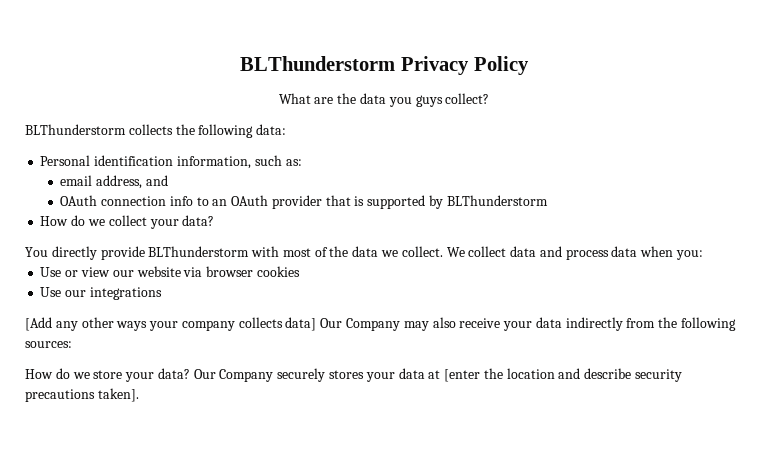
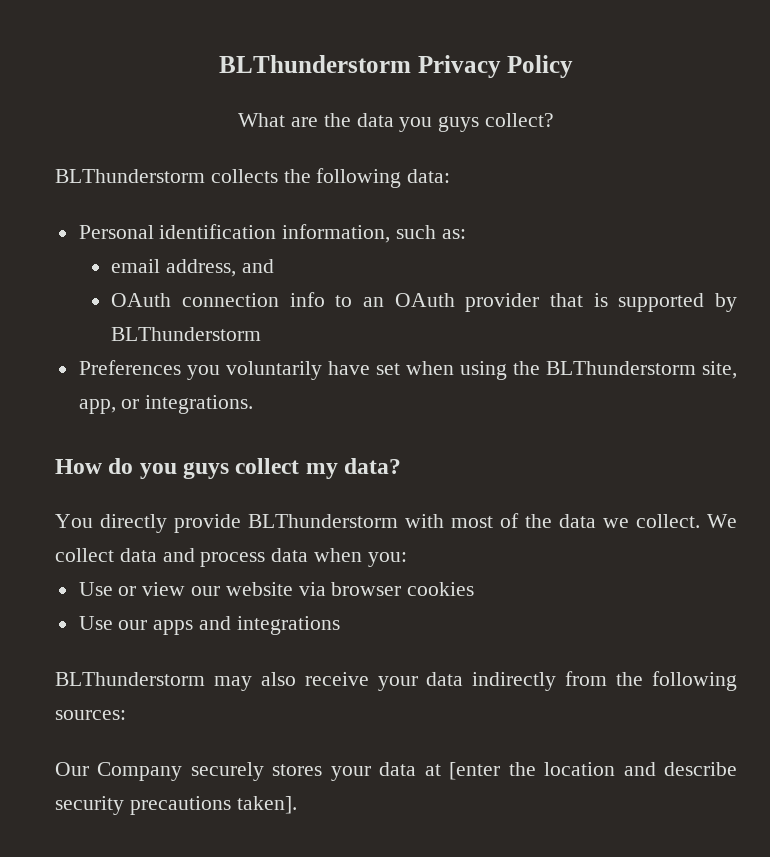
- How do we collect your data?
+ Preferences you voluntarily have set when using the BLThunderstorm site, app, or integrations.
+ How do you guys collect my data?
- Use our integrations
+ Use our apps and integrations
- [Add any other ways your company collects data] Our Company may also receive your data indirectly from the following sources:
+ BLThunderstorm may also receive your data indirectly from the following sources:
- How do we store your data?

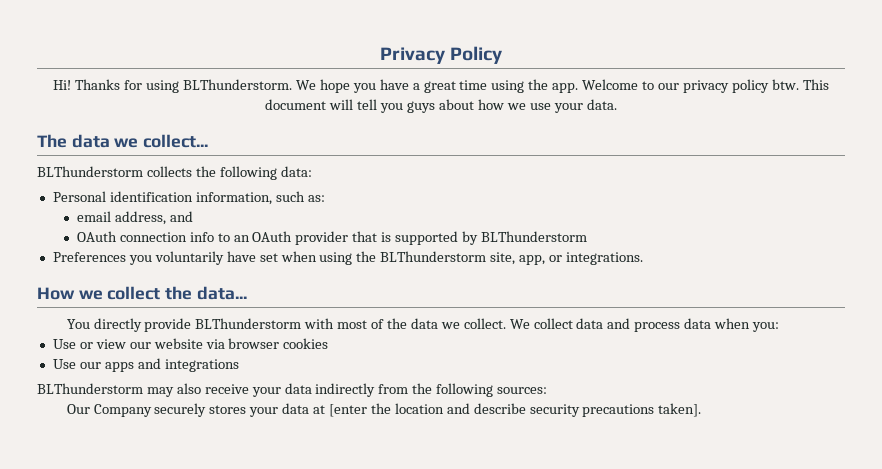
- BLThunderstorm Privacy Policy
+ Privacy Policy
- What are the data you guys collect?
+ Hi! Thanks for using BLThunderstorm. We hope you have a great time using the app. Welcome to our privacy policy btw. This document will tell you guys about how we use your data.
+ The data we collect...
- How do you guys collect my data?
+ How we collect the data...

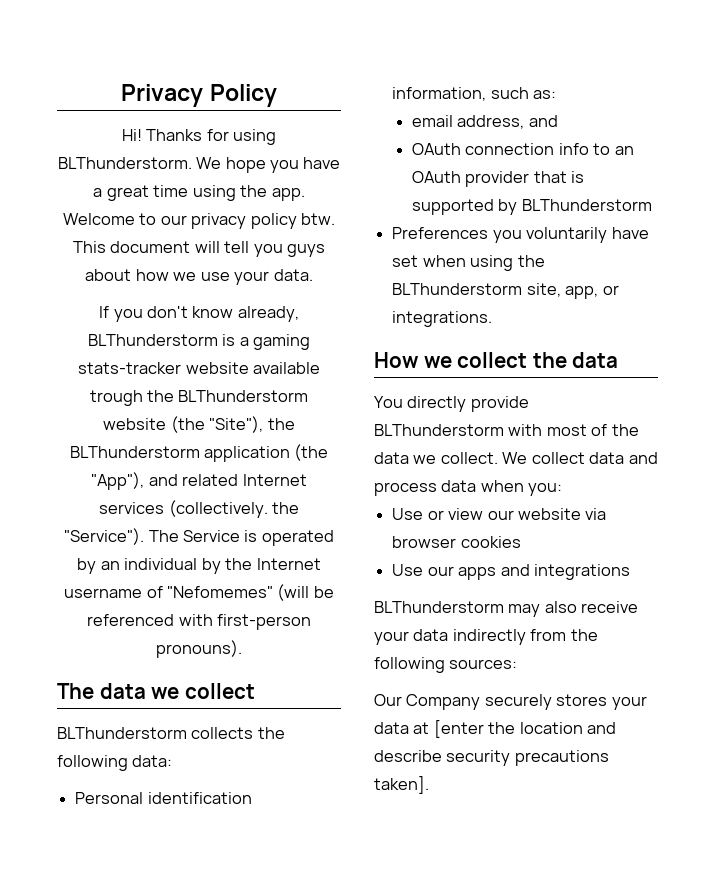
+ If you don't know already, BLThunderstorm is a gaming stats-tracker website available trough the BLThunderstorm website (the "Site"), the BLThunderstorm application (the "App"), and related Internet services (collectively. the "Service"). The Service is operated by an individual by the Internet username of "Nefomemes" (will be referenced with first-person pronouns).
- The data we collect...
+ The data we collect
- How we collect the data...
+ How we collect the data

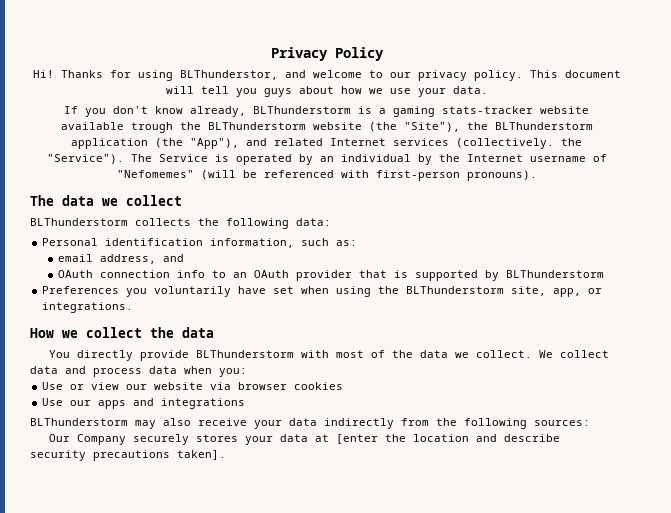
- Thanks for using BLThunderstorm. We hope you have a great time using the app. Welcome to our privacy policy btw.
+ Thanks for using BLThunderstor, and welcome to our privacy policy.

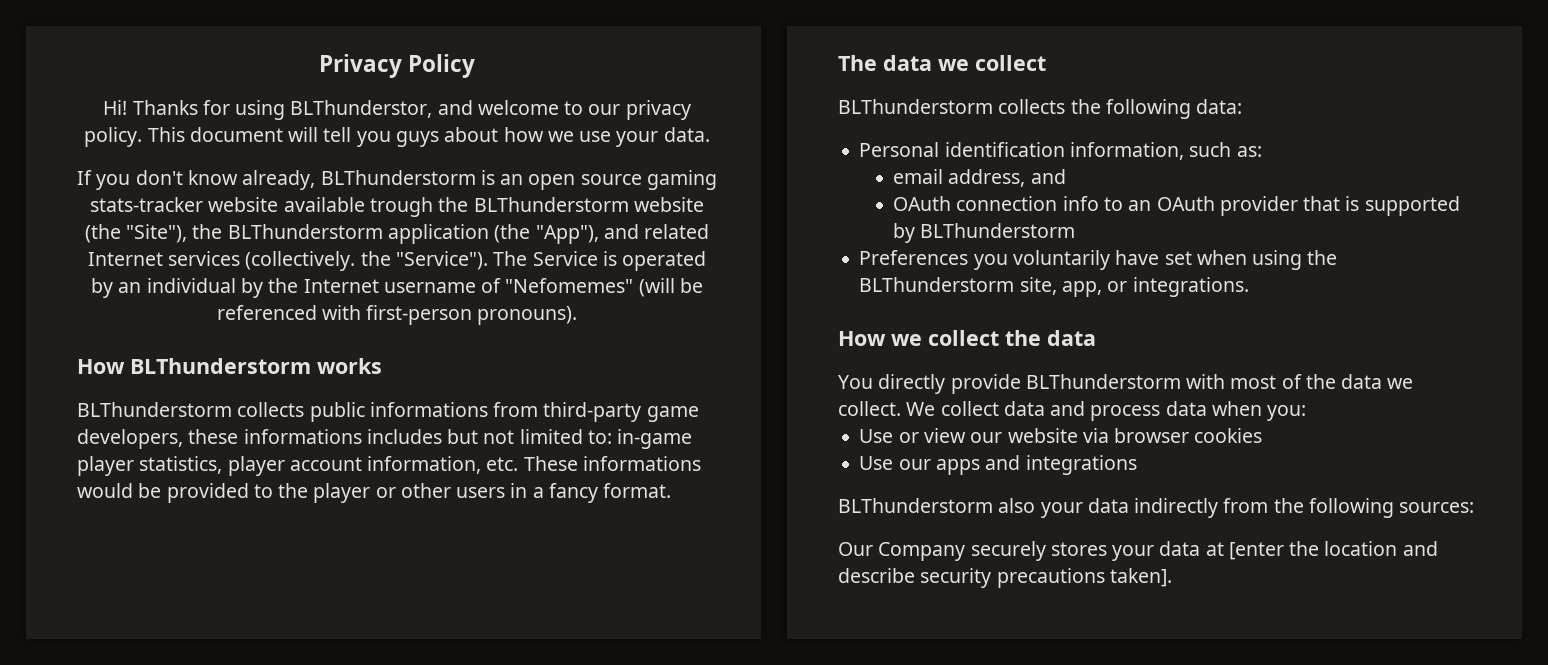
- If you don't know already, BLThunderstorm is a gaming stats-tracker website available trough the BLThunderstorm website (the "Site"), the BLThunderstorm application (the "App"), and related Internet services (collectively. the "Service").
+ If you don't know already, BLThunderstorm is an open source gaming stats-tracker website available trough the BLThunderstorm website (the "Site"), the BLThunderstorm application (the "App"), and related Internet services (collectively. the "Service").
+ How BLThunderstorm works
+ BLThunderstorm collects public informations from third-party game developers, these informations includes but not limited to: in-game player statistics, player account information, etc. These informations would be provided to the player or other users in a fancy format.
- BLThunderstorm may also receive your data indirectly from the following sources:
+ BLThunderstorm also your data indirectly from the following sources:

